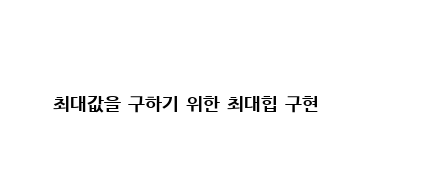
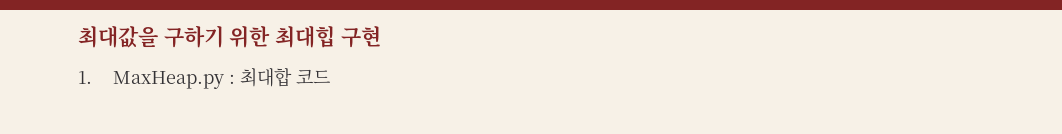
+ 1. MaxHeap.py : 최대합 코드

